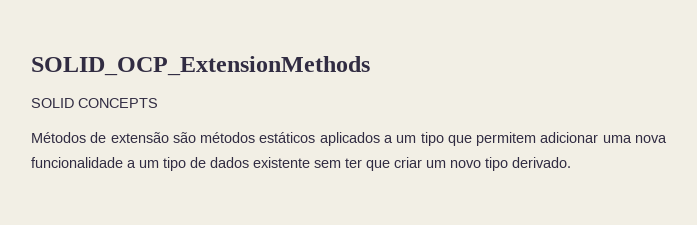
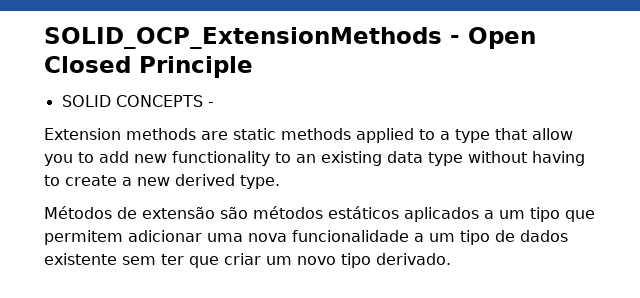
- SOLID_OCP_ExtensionMethods
- SOLID CONCEPTS
+ SOLID_OCP_ExtensionMethods - Open Closed Principle
+ SOLID CONCEPTS -
+ Extension methods are static methods applied to a type that allow you to add new functionality to an existing data type without having to create a new derived type.

